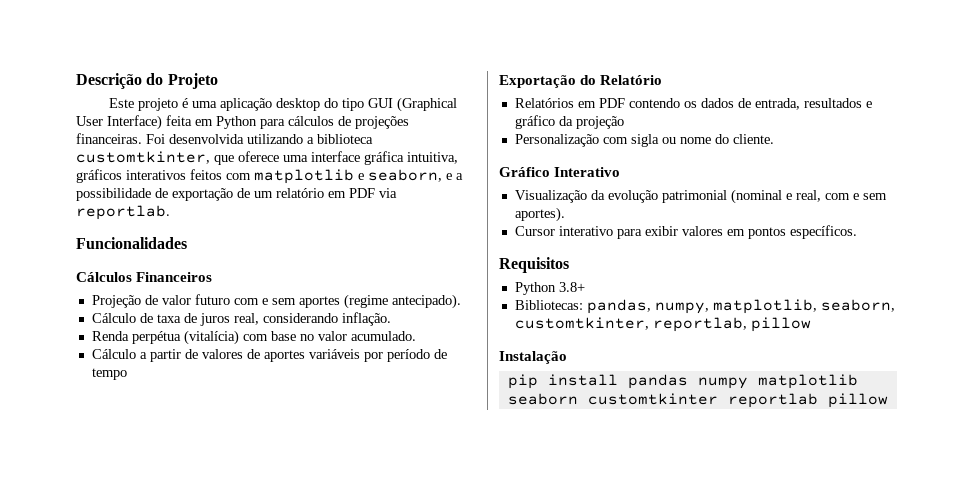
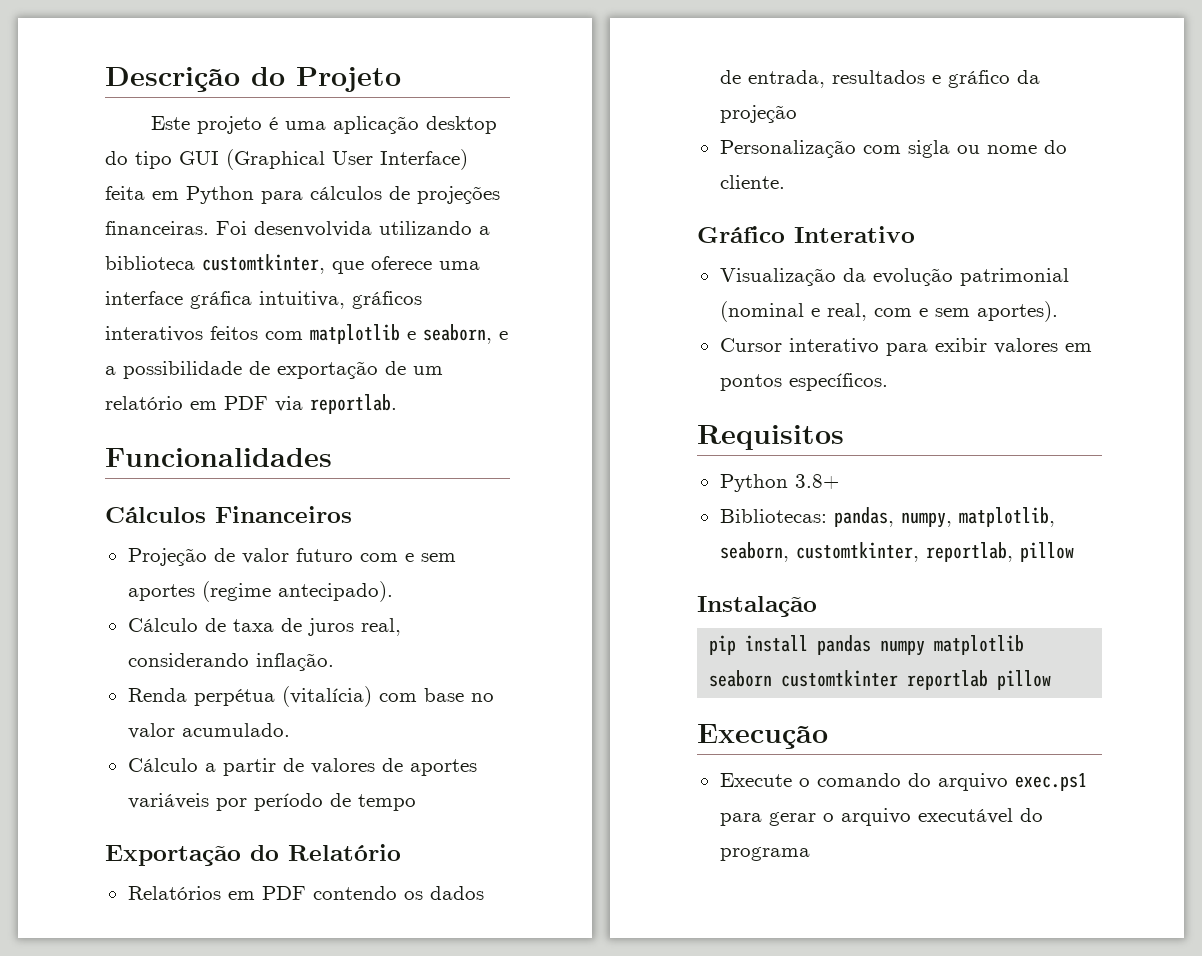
+ Execução
+ Execute o comando do arquivo exec.ps1 para gerar o arquivo executável do programa

